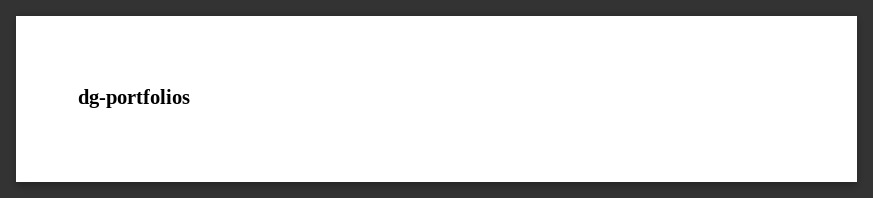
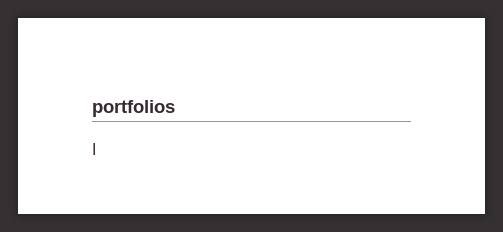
- dg-portfolios
+ portfolios
+ I

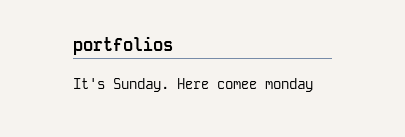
- I
+ It's Sunday. Here comee monday

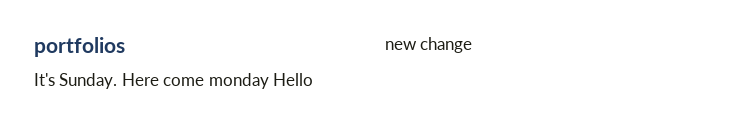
- Here comee monday
+ Here come monday Hello new change

